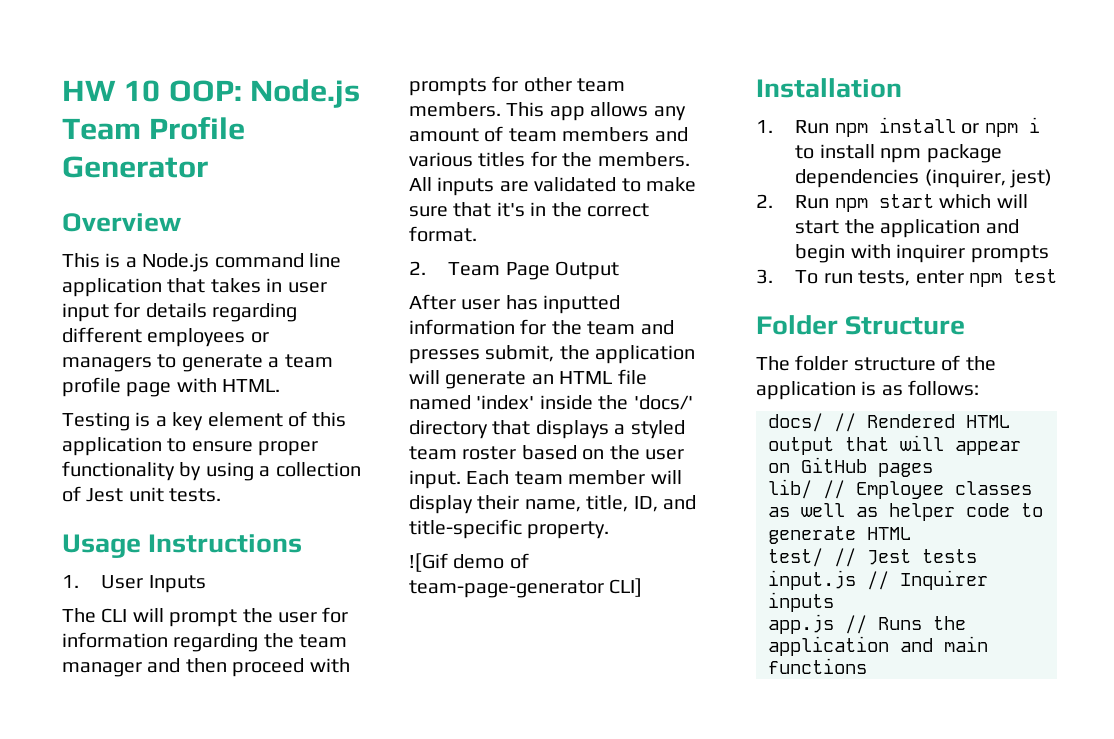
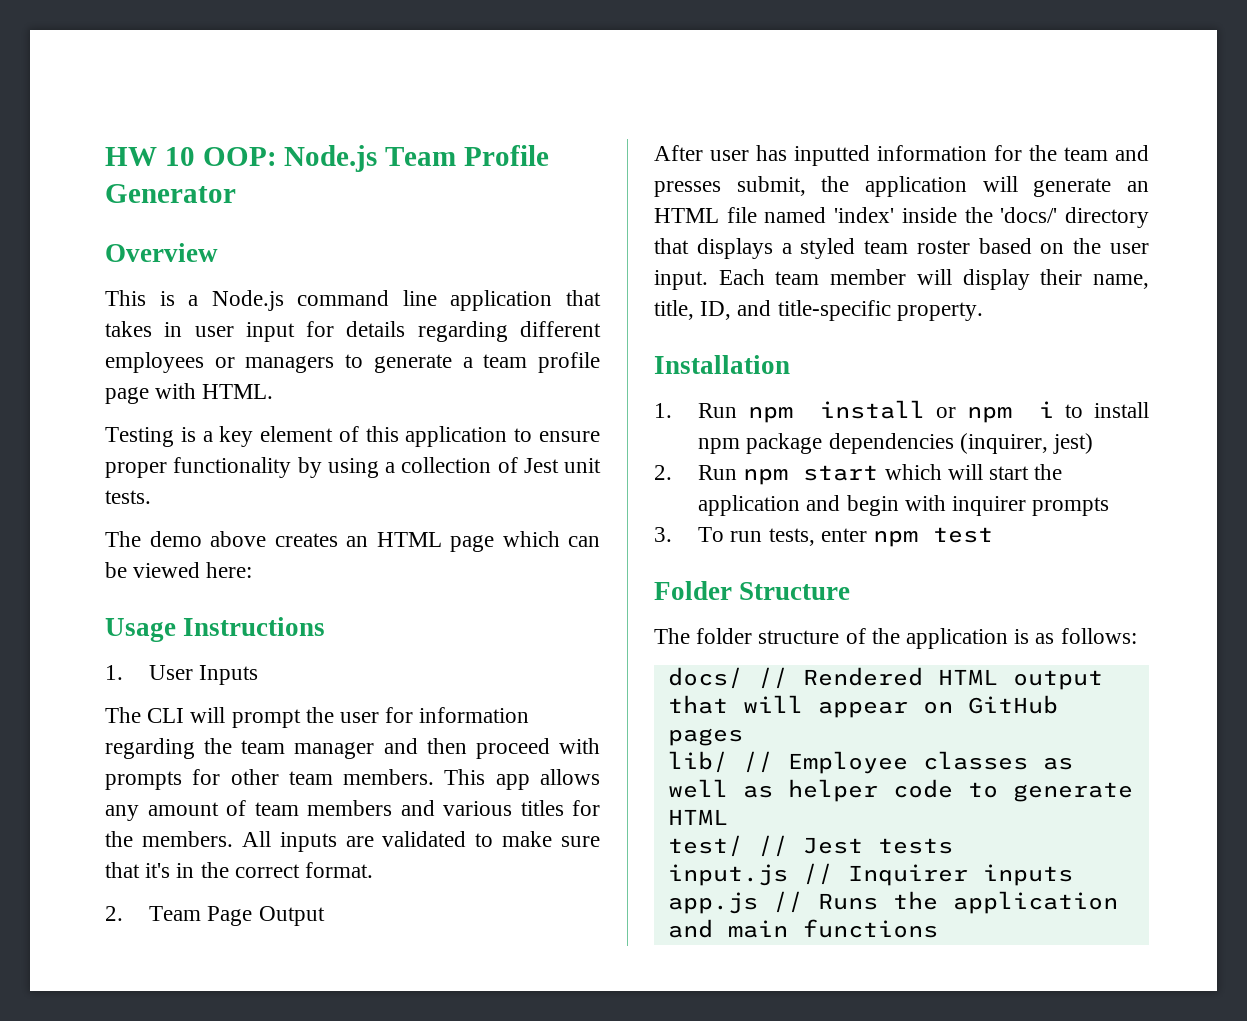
+ The demo above creates an HTML page which can be viewed here:
- ![Gif demo of team-page-generator CLI]

